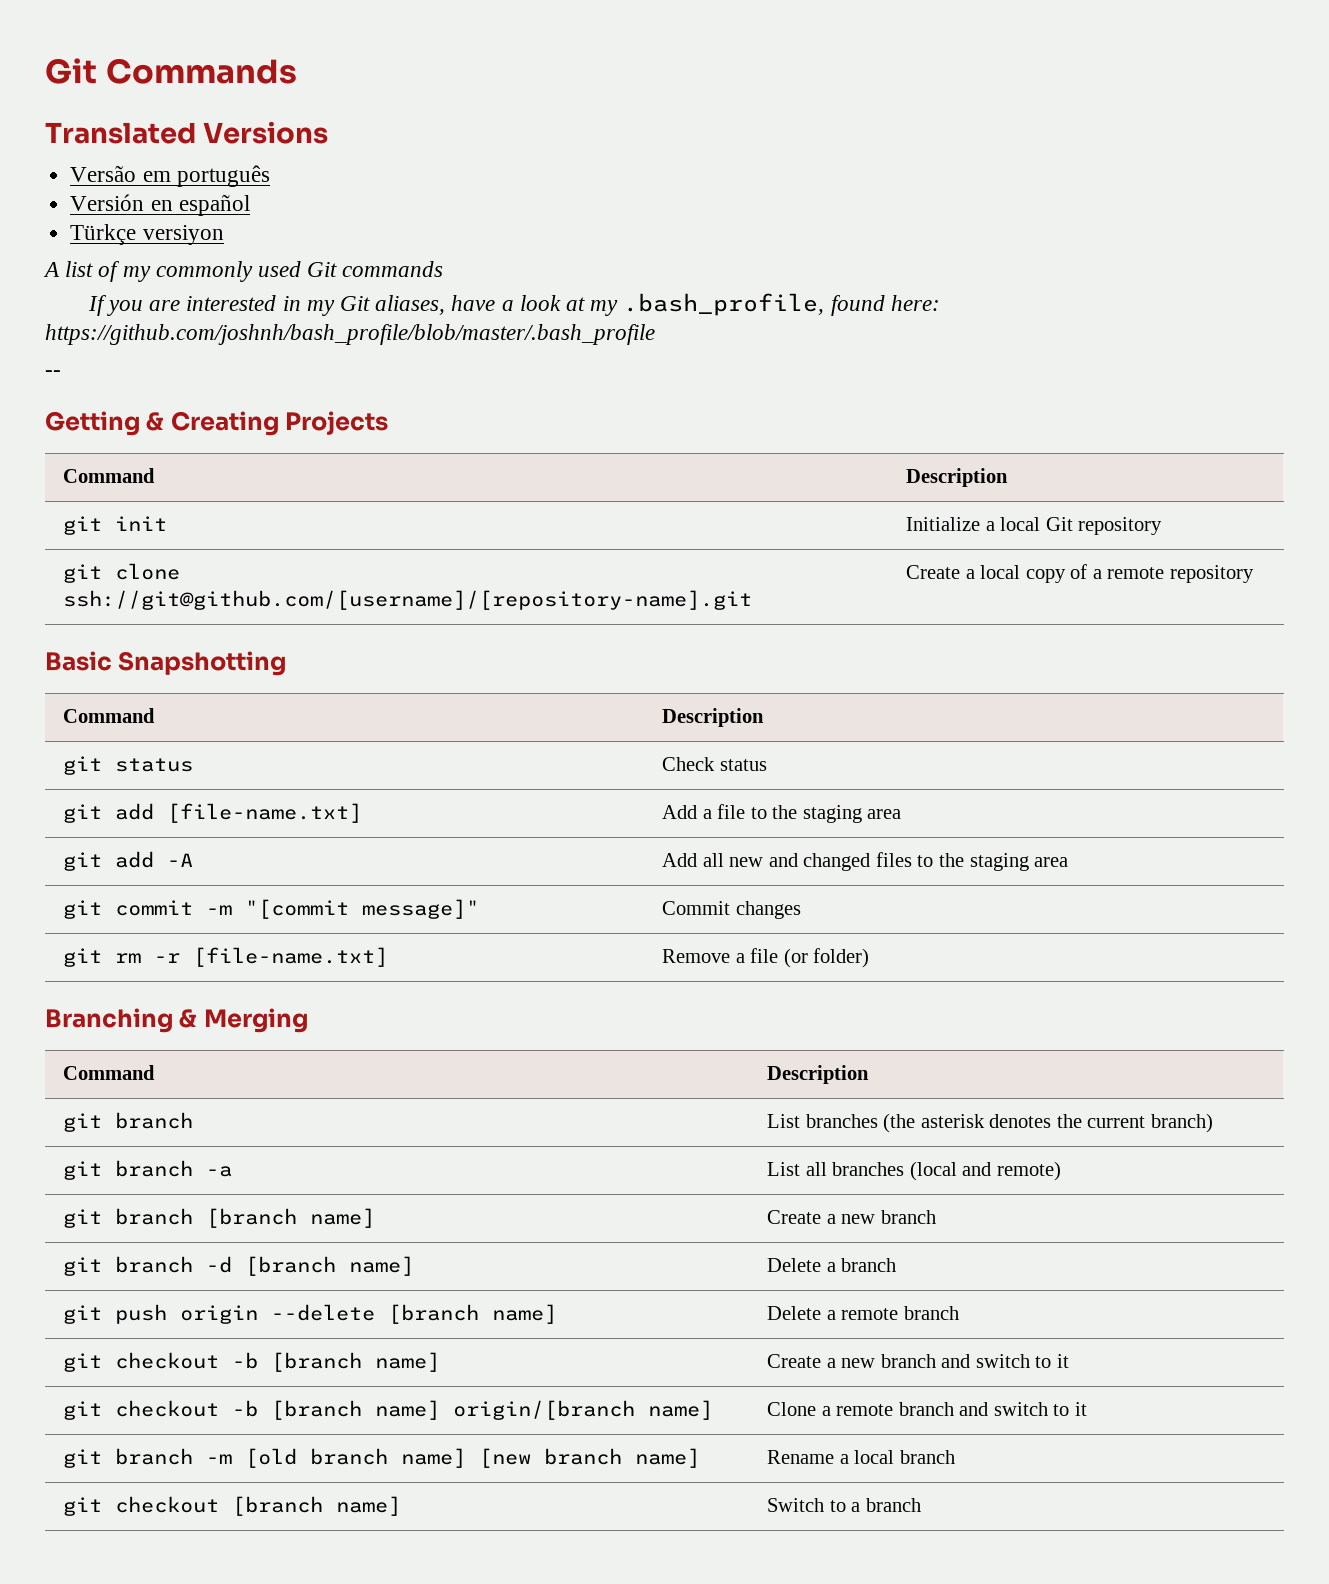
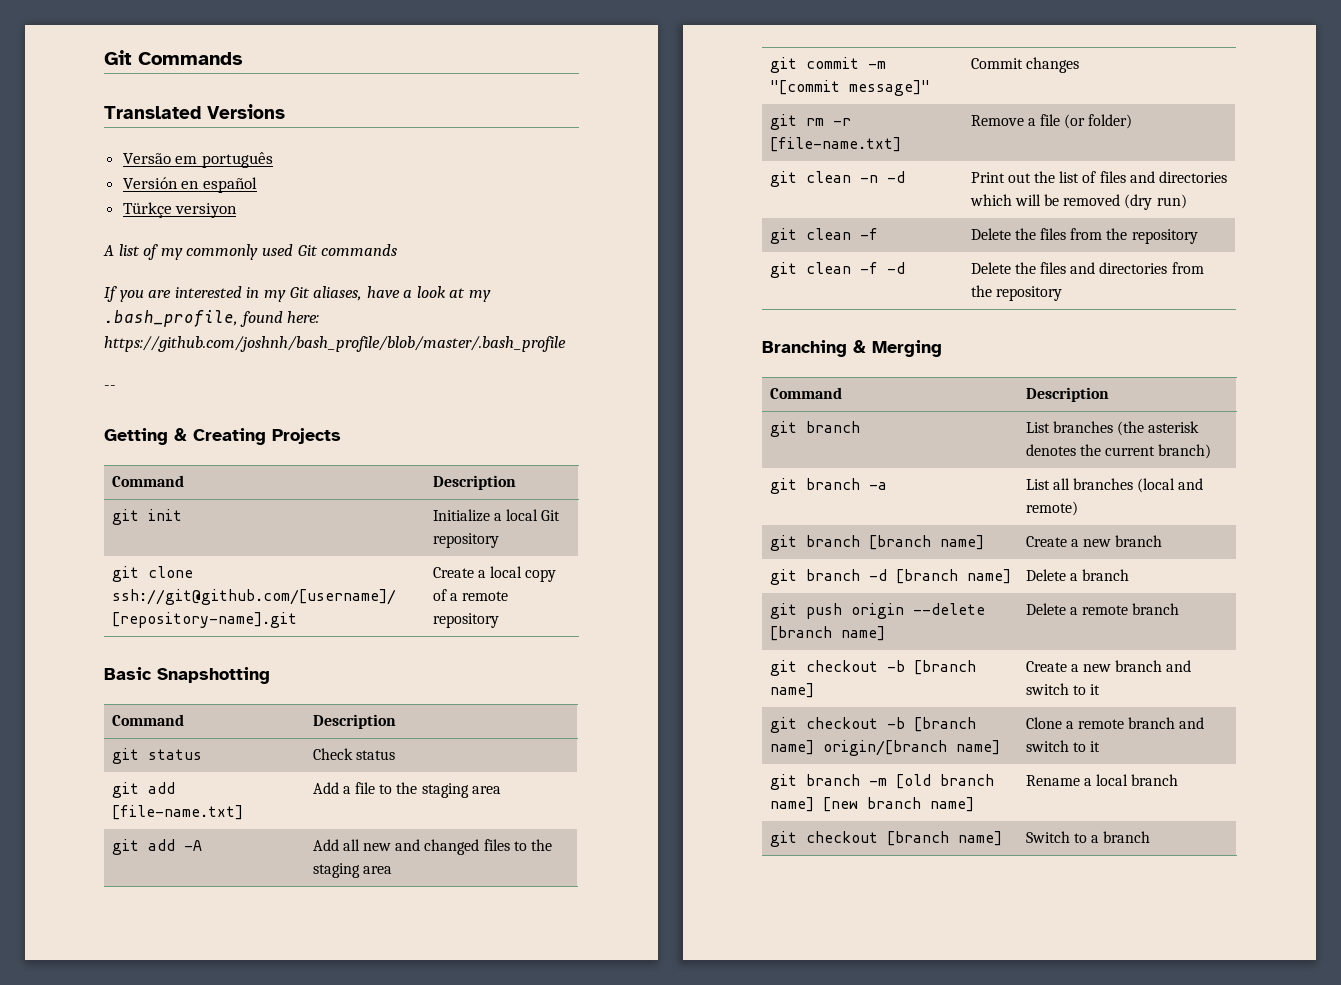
+ git clean -n -d | Print out the list of files and directories which will be removed (dry run)
+ git clean -f | Delete the files from the repository
+ git clean -f -d | Delete the files and directories from the repository

